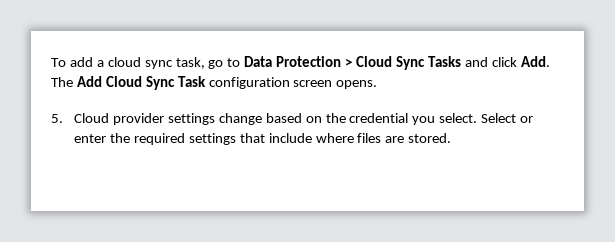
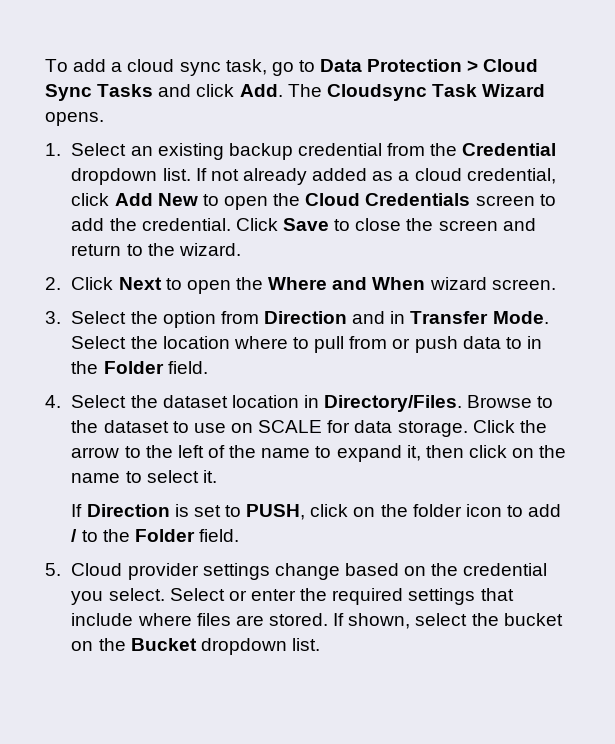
- To add a cloud sync task, go to Data Protection > Cloud Sync Tasks and click Add. The Add Cloud Sync Task configuration screen opens.
+ To add a cloud sync task, go to Data Protection > Cloud Sync Tasks and click Add. The Cloudsync Task Wizard opens.
+ 1. Select an existing backup credential from the Credential dropdown list. If not already added as a cloud credential, click Add New to open the Cloud Credentials screen to add the credential. Click Save to close the screen and return to the wizard.
+ 2. Click Next to open the Where and When wizard screen.
+ 3. Select the option from Direction and in Transfer Mode. Select the location where to pull from or push data to in the Folder field.
+ 4. Select the dataset location in Directory/Files. Browse to the dataset to use on SCALE for data storage. Click the arrow to the left of the name to expand it, then click on the name to select it.
+ If Direction is set to PUSH, click on the folder icon to add / to the Folder field.
+ If shown, select the bucket on the Bucket dropdown list.

